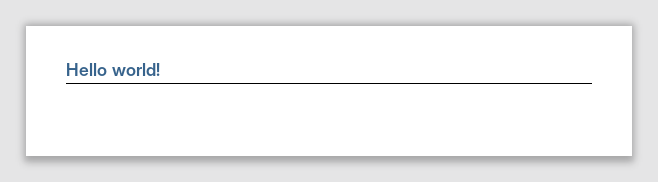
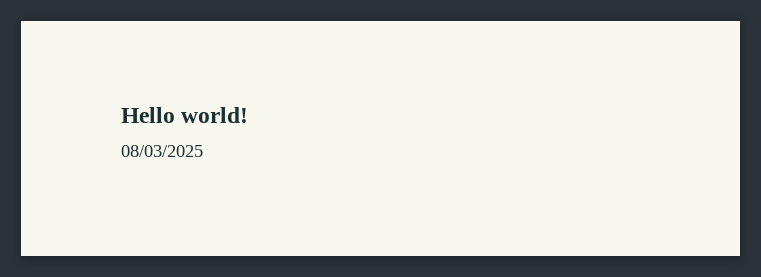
+ 08/03/2025

